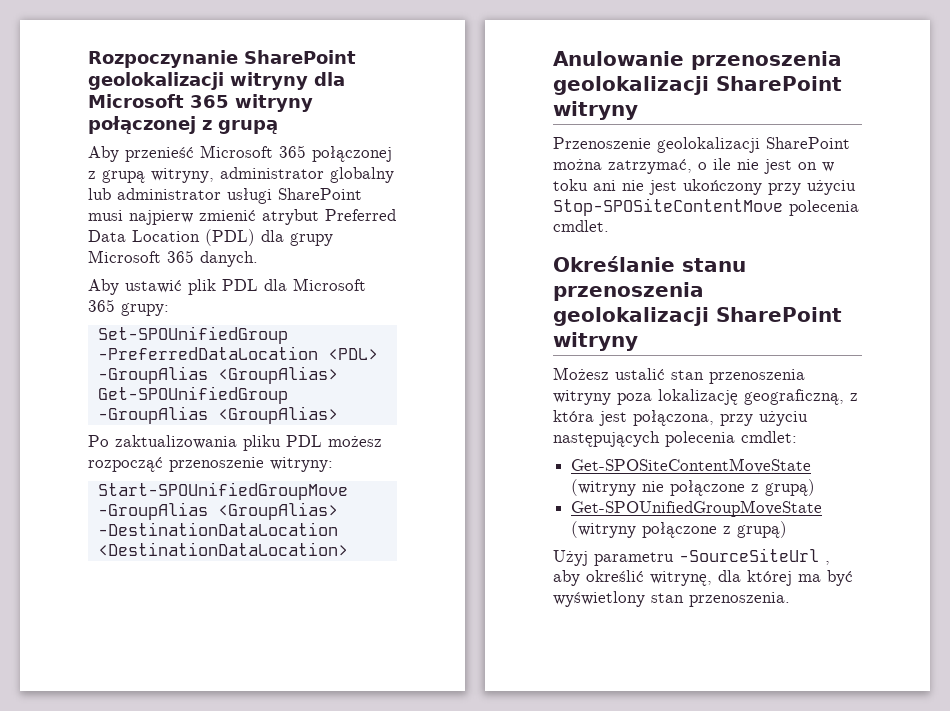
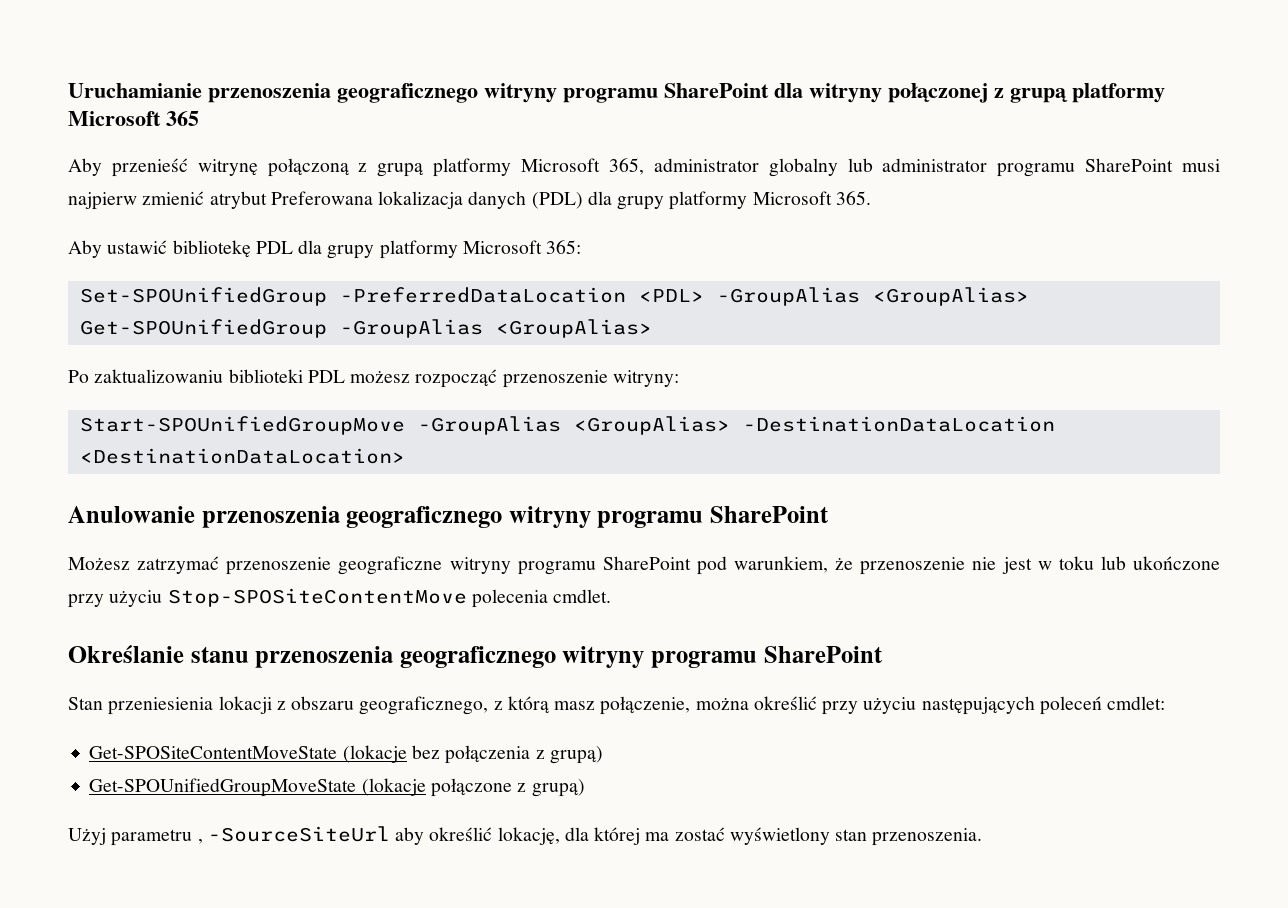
- Rozpoczynanie SharePoint geolokalizacji witryny dla Microsoft 365 witryny połączonej z grupą
+ Uruchamianie przenoszenia geograficznego witryny programu SharePoint dla witryny połączonej z grupą platformy Microsoft 365
- Aby przenieść Microsoft 365 połączonej z grupą witryny, administrator globalny lub administrator usługi SharePoint musi najpierw zmienić atrybut Preferred Data Location (PDL) dla grupy Microsoft 365 danych.
+ Aby przenieść witrynę połączoną z grupą platformy Microsoft 365, administrator globalny lub administrator programu SharePoint musi najpierw zmienić atrybut Preferowana lokalizacja danych (PDL) dla grupy platformy Microsoft 365.
- Aby ustawić plik PDL dla Microsoft 365 grupy:
+ Aby ustawić bibliotekę PDL dla grupy platformy Microsoft 365:
- Po zaktualizowania pliku PDL możesz rozpocząć przenoszenie witryny:
+ Po zaktualizowaniu biblioteki PDL możesz rozpocząć przenoszenie witryny:
- Anulowanie przenoszenia geolokalizacji SharePoint witryny
- Przenoszenie geolokalizacji SharePoint można zatrzymać, o ile nie jest on w toku ani nie jest ukończony przy użyciu Stop-SPOSiteContentMove polecenia cmdlet.
+ Anulowanie przenoszenia geograficznego witryny programu SharePoint
+ Możesz zatrzymać przenoszenie geograficzne witryny programu SharePoint pod warunkiem, że przenoszenie nie jest w toku lub ukończone przy użyciu Stop-SPOSiteContentMove polecenia cmdlet.
- Określanie stanu przenoszenia geolokalizacji SharePoint witryny
- Możesz ustalić stan przenoszenia witryny poza lokalizację geograficzną, z która jest połączona, przy użyciu następujących polecenia cmdlet:
+ Określanie stanu przenoszenia geograficznego witryny programu SharePoint
+ Stan przeniesienia lokacji z obszaru geograficznego, z którą masz połączenie, można określić przy użyciu następujących poleceń cmdlet:
- Get-SPOSiteContentMoveState (witryny nie połączone z grupą)
+ Get-SPOSiteContentMoveState (lokacje bez połączenia z grupą)
- Get-SPOUnifiedGroupMoveState (witryny połączone z grupą)
+ Get-SPOUnifiedGroupMoveState (lokacje połączone z grupą)
- Użyj parametru -SourceSiteUrl , aby określić witrynę, dla której ma być wyświetlony stan przenoszenia.
+ Użyj parametru , -SourceSiteUrl aby określić lokację, dla której ma zostać wyświetlony stan przenoszenia.

